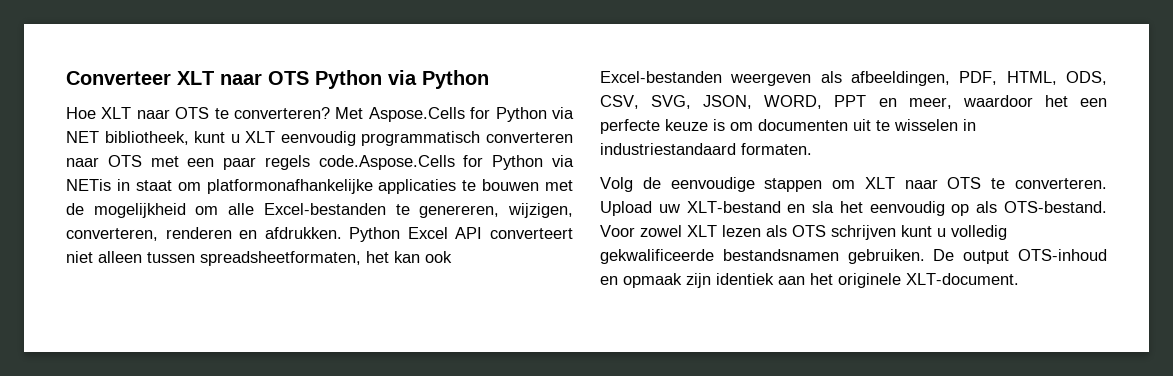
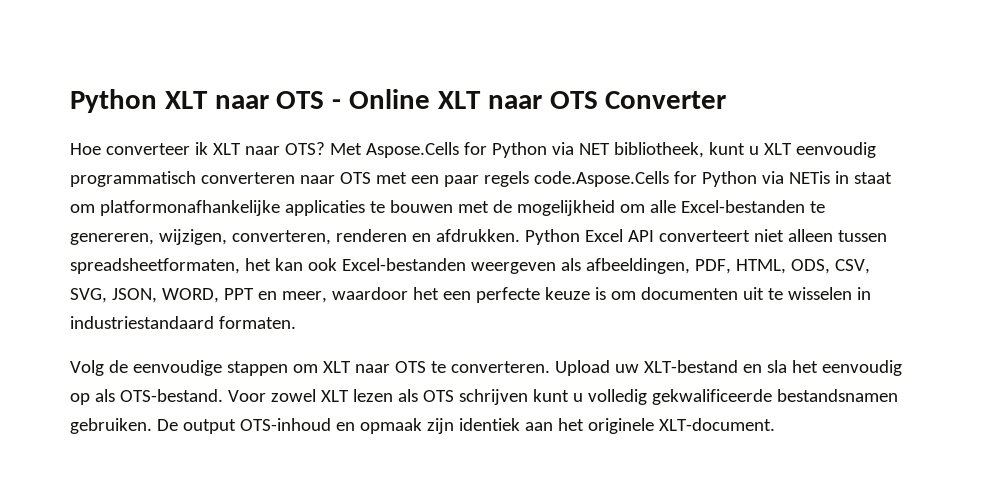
- Converteer XLT naar OTS Python via Python
- Hoe XLT naar OTS te converteren?
+ Python XLT naar OTS - Online XLT naar OTS Converter
+ Hoe converteer ik XLT naar OTS?

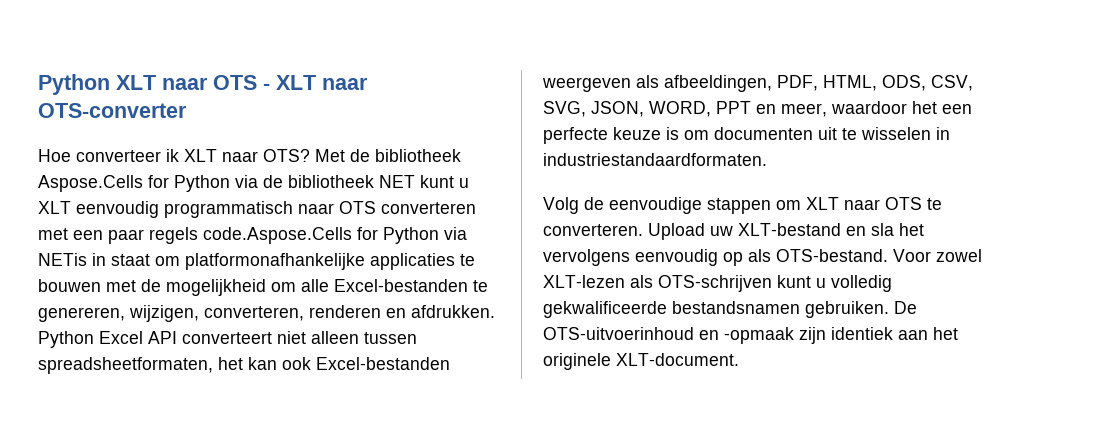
- Python XLT naar OTS - Online XLT naar OTS Converter
+ Python XLT naar OTS - XLT naar OTS-converter
- Met Aspose.Cells for Python via NET bibliotheek, kunt u XLT eenvoudig programmatisch converteren naar OTS met een paar regels code.Aspose.Cells for Python via NETis in staat om platformonafhankelijke applicaties te bouwen met de mogelijkheid om alle Excel-bestanden te genereren, wijzigen, converteren, renderen en afdrukken.
+ Met de bibliotheek Aspose.Cells for Python via de bibliotheek NET kunt u XLT eenvoudig programmatisch naar OTS converteren met een paar regels code.Aspose.Cells for Python via NETis in staat om platformonafhankelijke applicaties te bouwen met de mogelijkheid om alle Excel-bestanden te genereren, wijzigen, converteren, renderen en afdrukken.
- Python Excel API converteert niet alleen tussen spreadsheetformaten, het kan ook Excel-bestanden weergeven als afbeeldingen, PDF, HTML, ODS, CSV, SVG, JSON, WORD, PPT en meer, waardoor het een perfecte keuze is om documenten uit te wisselen in industriestandaard formaten.
+ Python Excel API converteert niet alleen tussen spreadsheetformaten, het kan ook Excel-bestanden weergeven als afbeeldingen, PDF, HTML, ODS, CSV, SVG, JSON, WORD, PPT en meer, waardoor het een perfecte keuze is om documenten uit te wisselen in industriestandaardformaten.
- Upload uw XLT-bestand en sla het eenvoudig op als OTS-bestand.
+ Upload uw XLT-bestand en sla het vervolgens eenvoudig op als OTS-bestand.
- Voor zowel XLT lezen als OTS schrijven kunt u volledig gekwalificeerde bestandsnamen gebruiken.
+ Voor zowel XLT-lezen als OTS-schrijven kunt u volledig gekwalificeerde bestandsnamen gebruiken.
- De output OTS-inhoud en opmaak zijn identiek aan het originele XLT-document.
+ De OTS-uitvoerinhoud en -opmaak zijn identiek aan het originele XLT-document.

